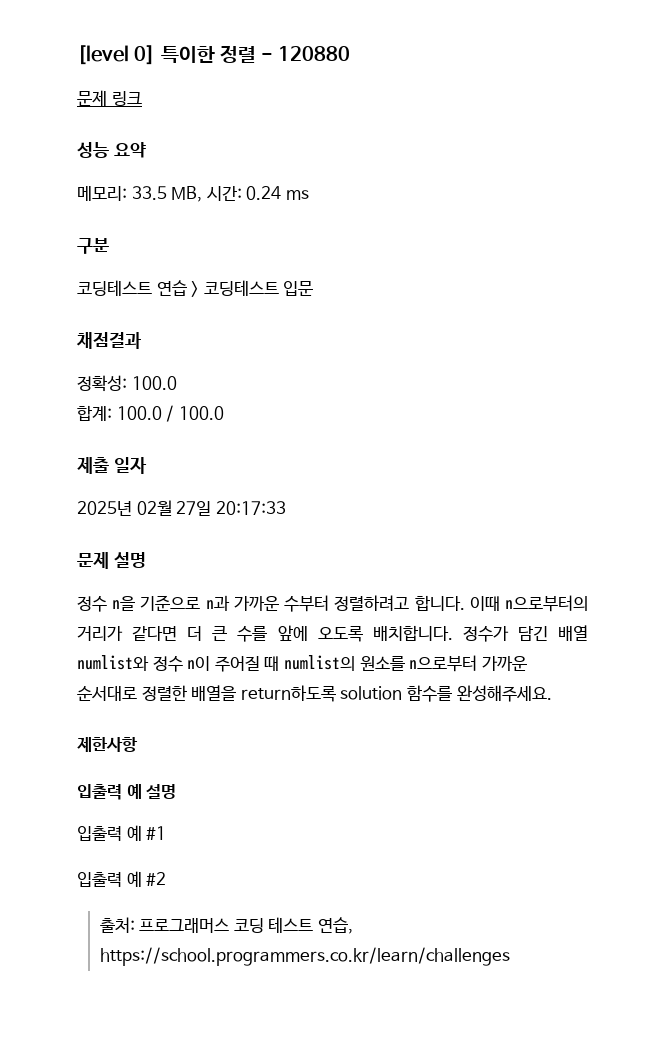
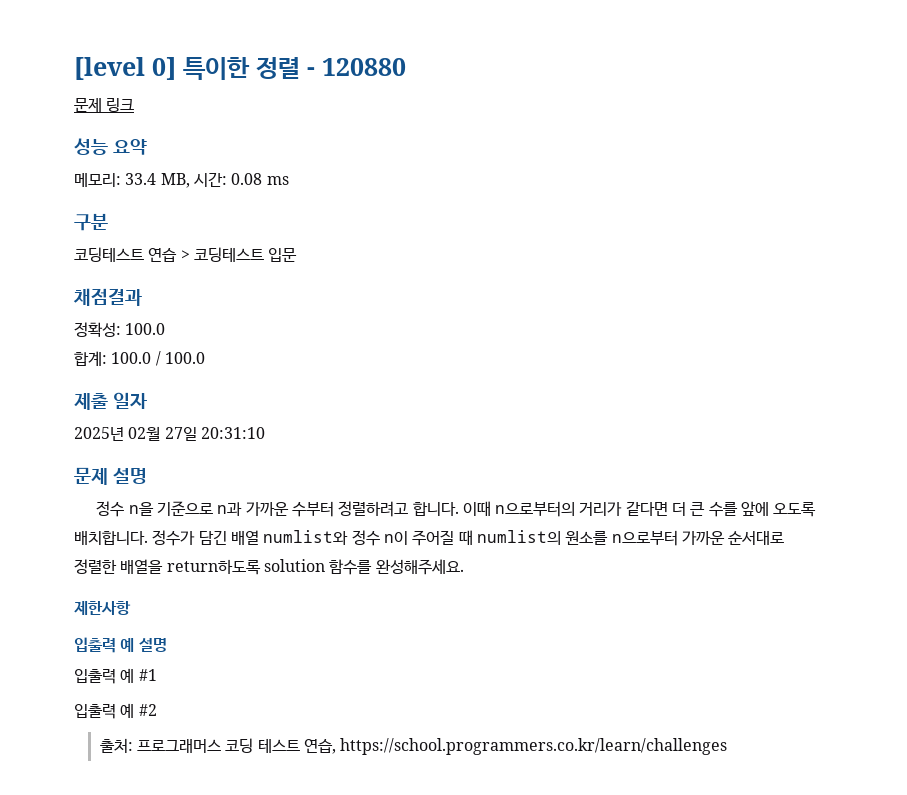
- 메모리: 33.5 MB, 시간: 0.24 ms
+ 메모리: 33.4 MB, 시간: 0.08 ms
- 2025년 02월 27일 20:17:33
+ 2025년 02월 27일 20:31:10

